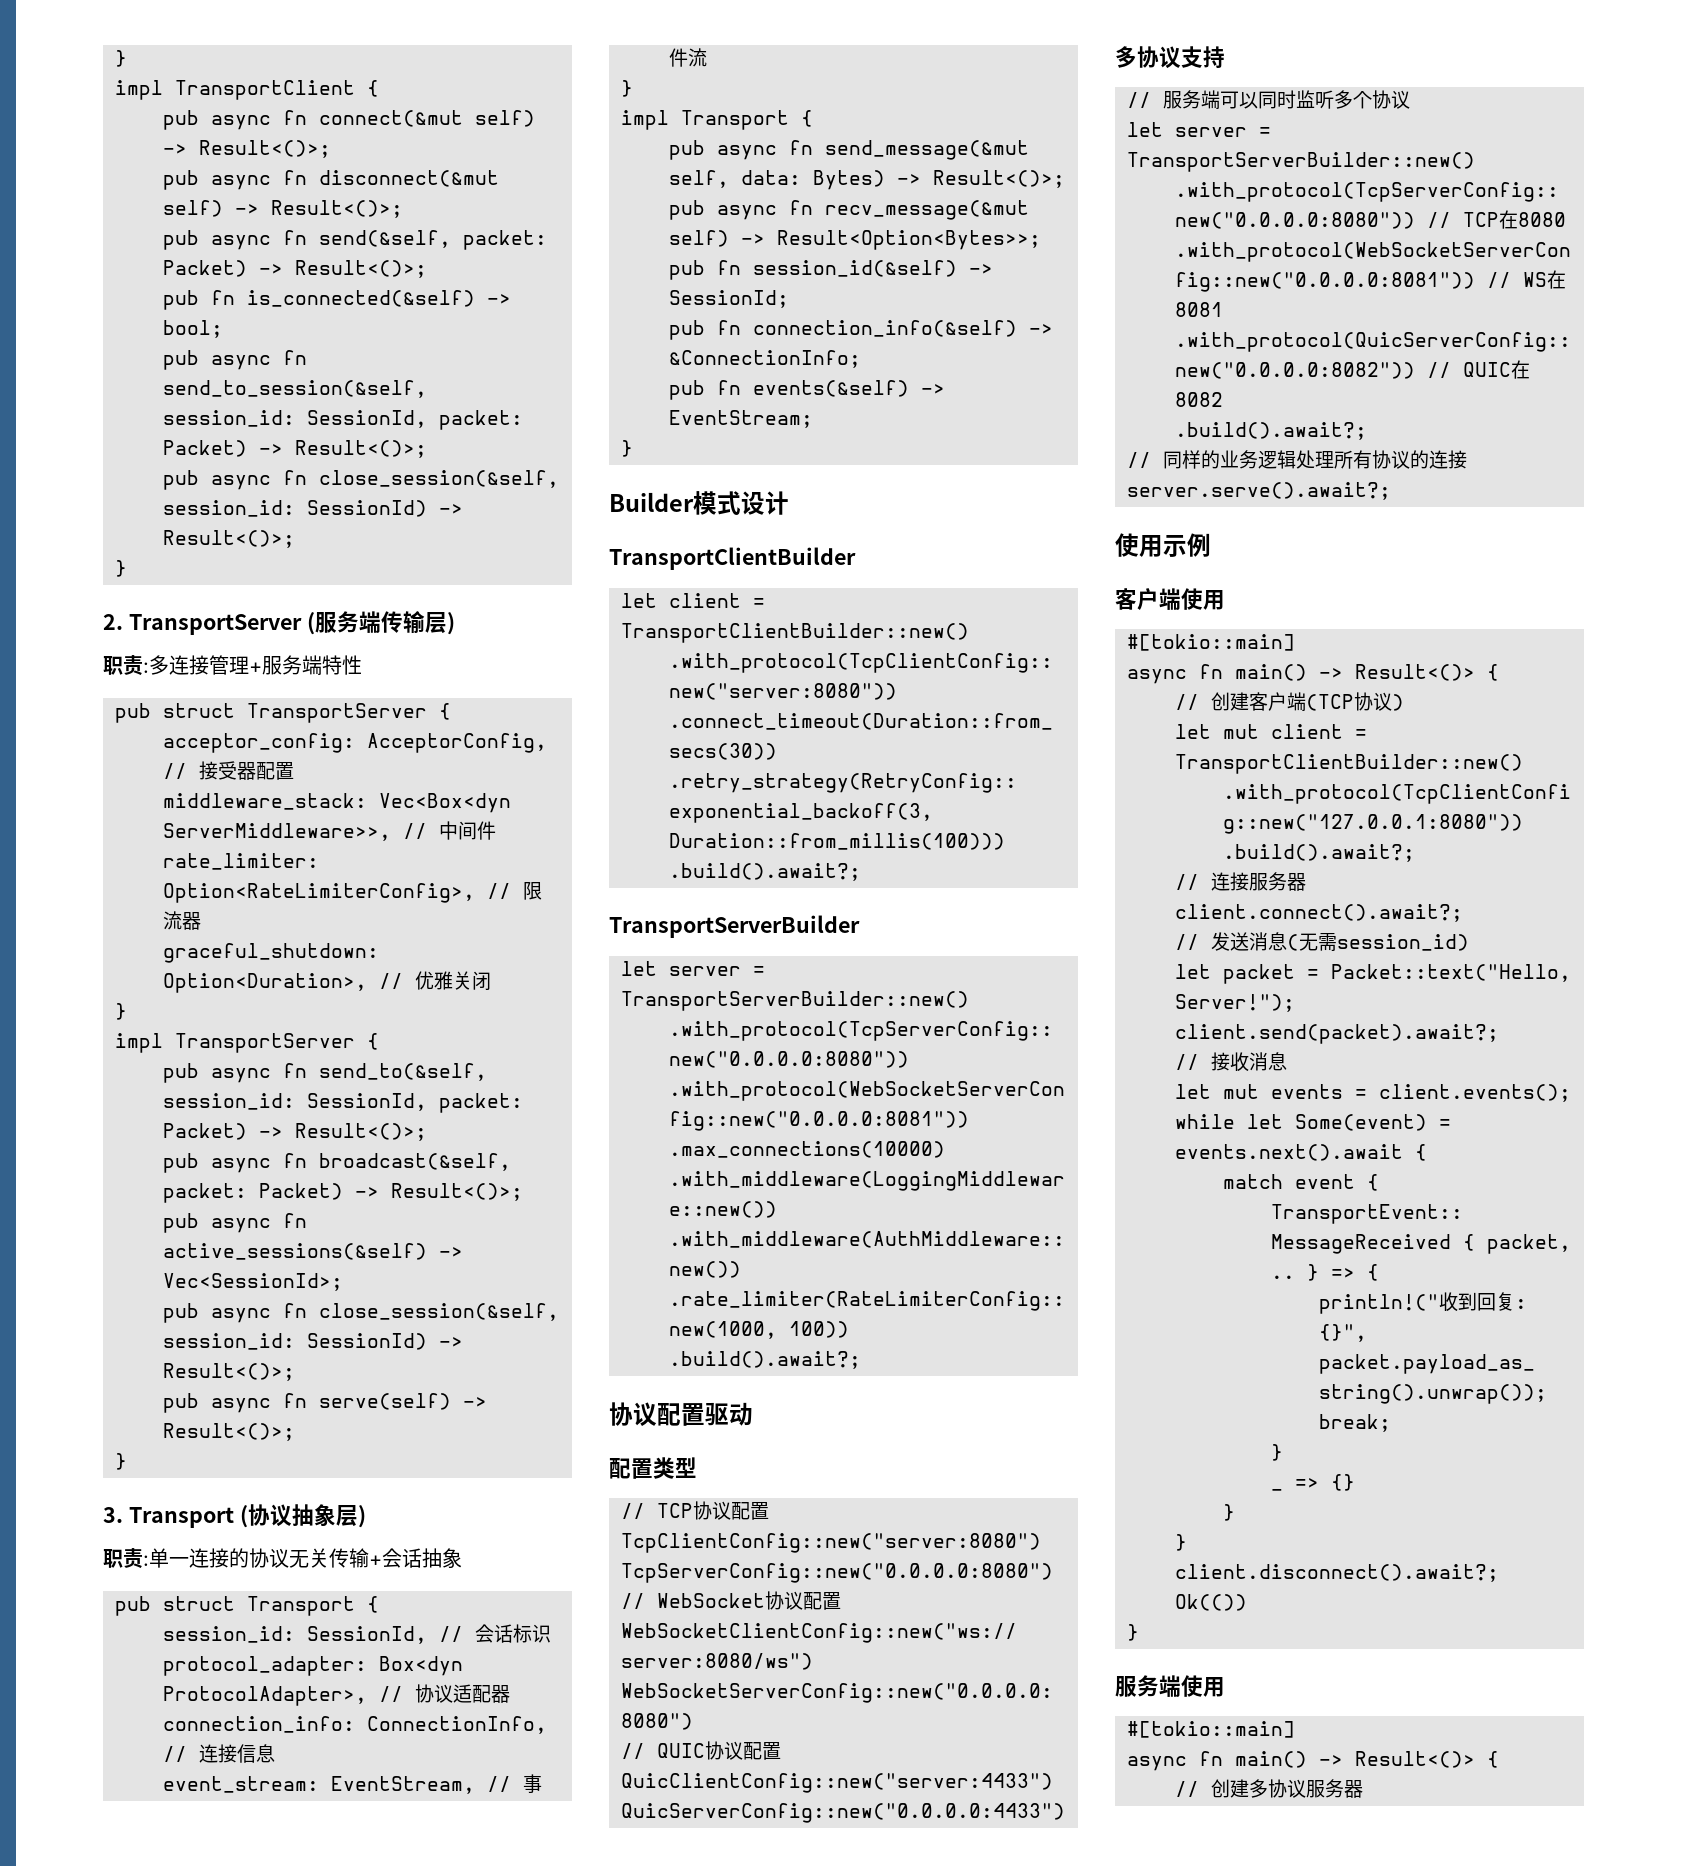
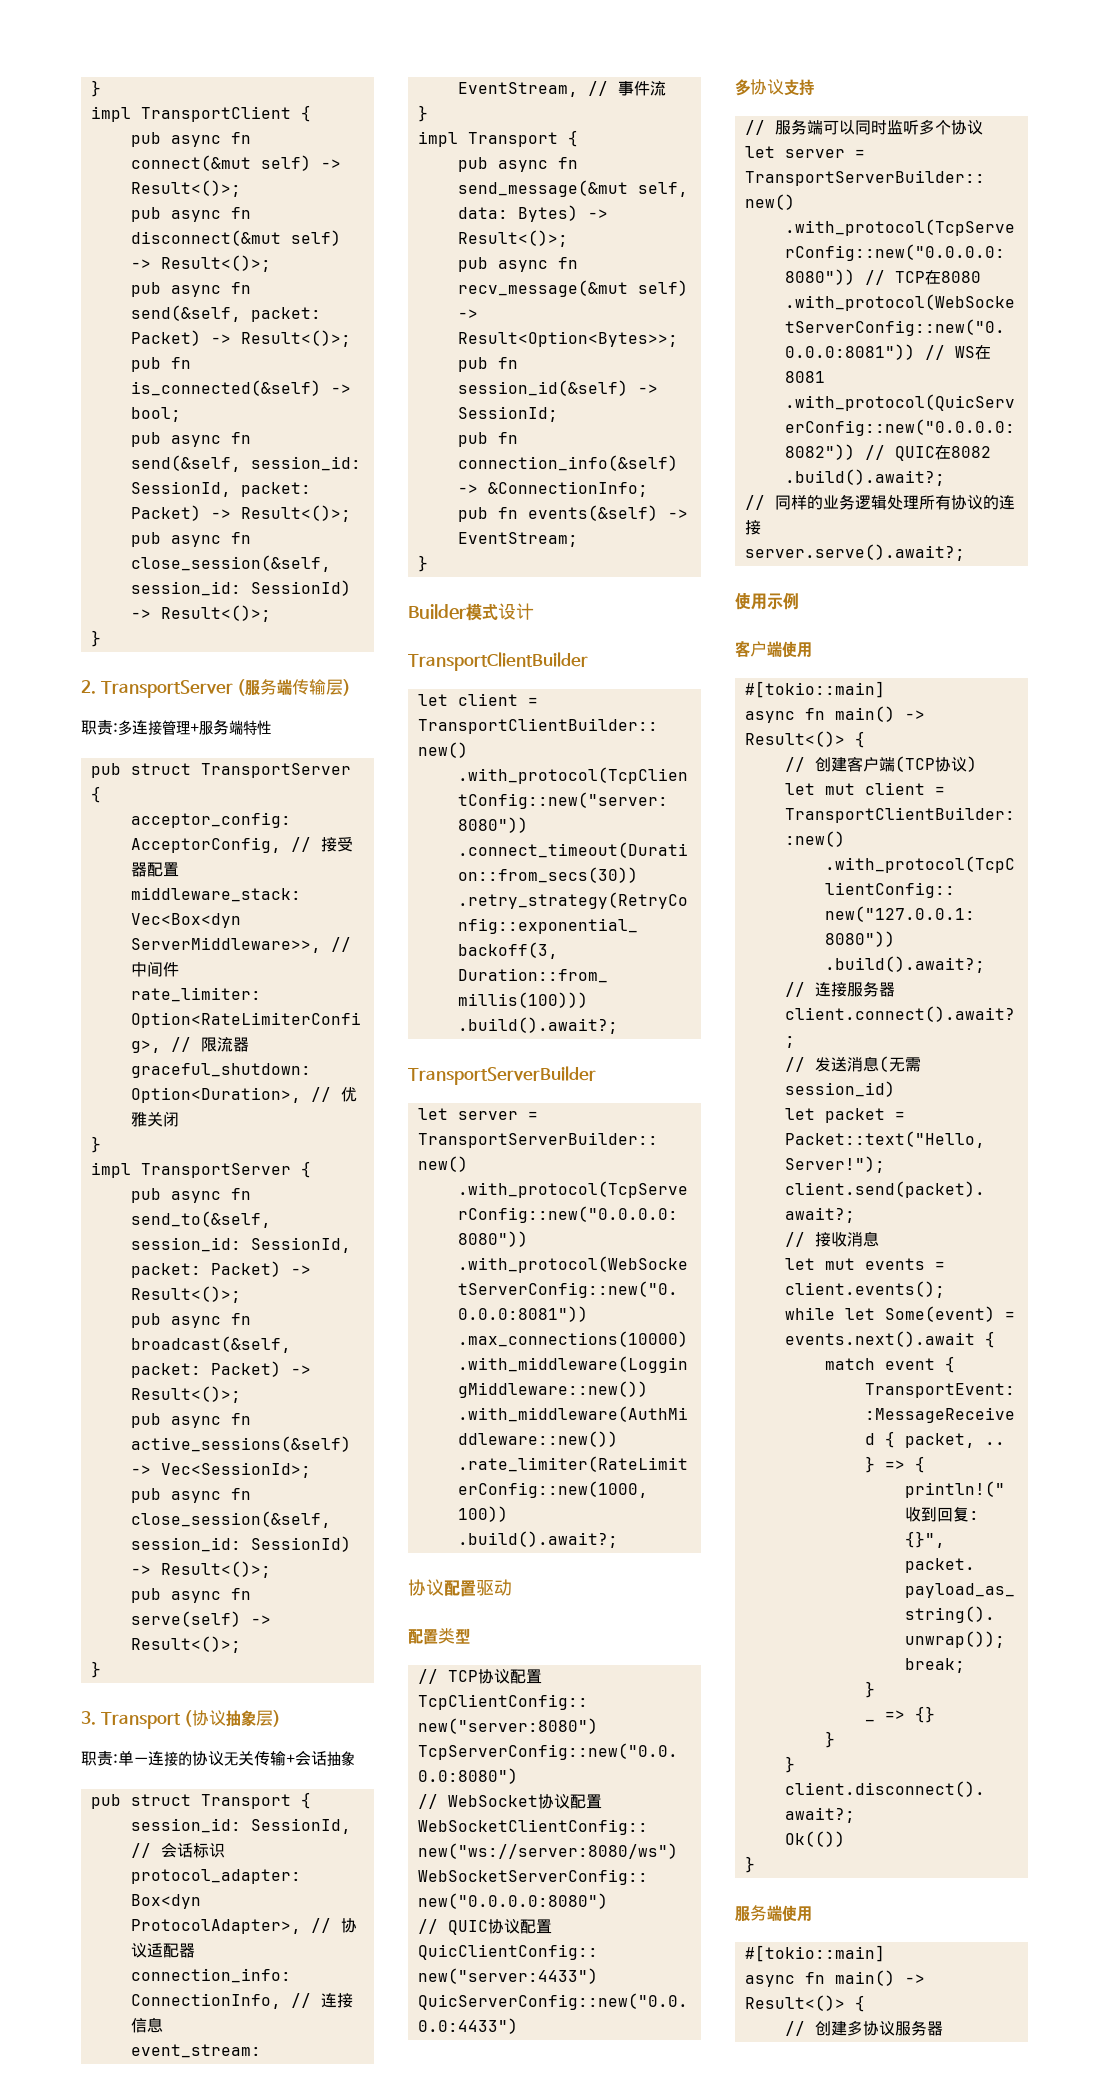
- pub async fn send_to_session(&self, session_id: SessionId, packet: Packet) -> Result<()>;
+ pub async fn send(&self, session_id: SessionId, packet: Packet) -> Result<()>;

